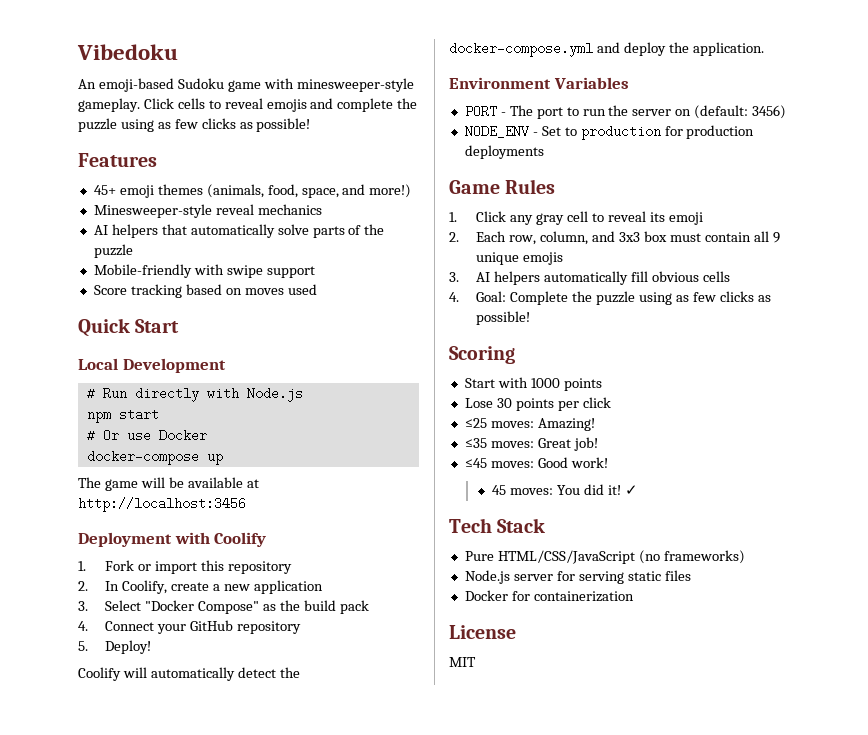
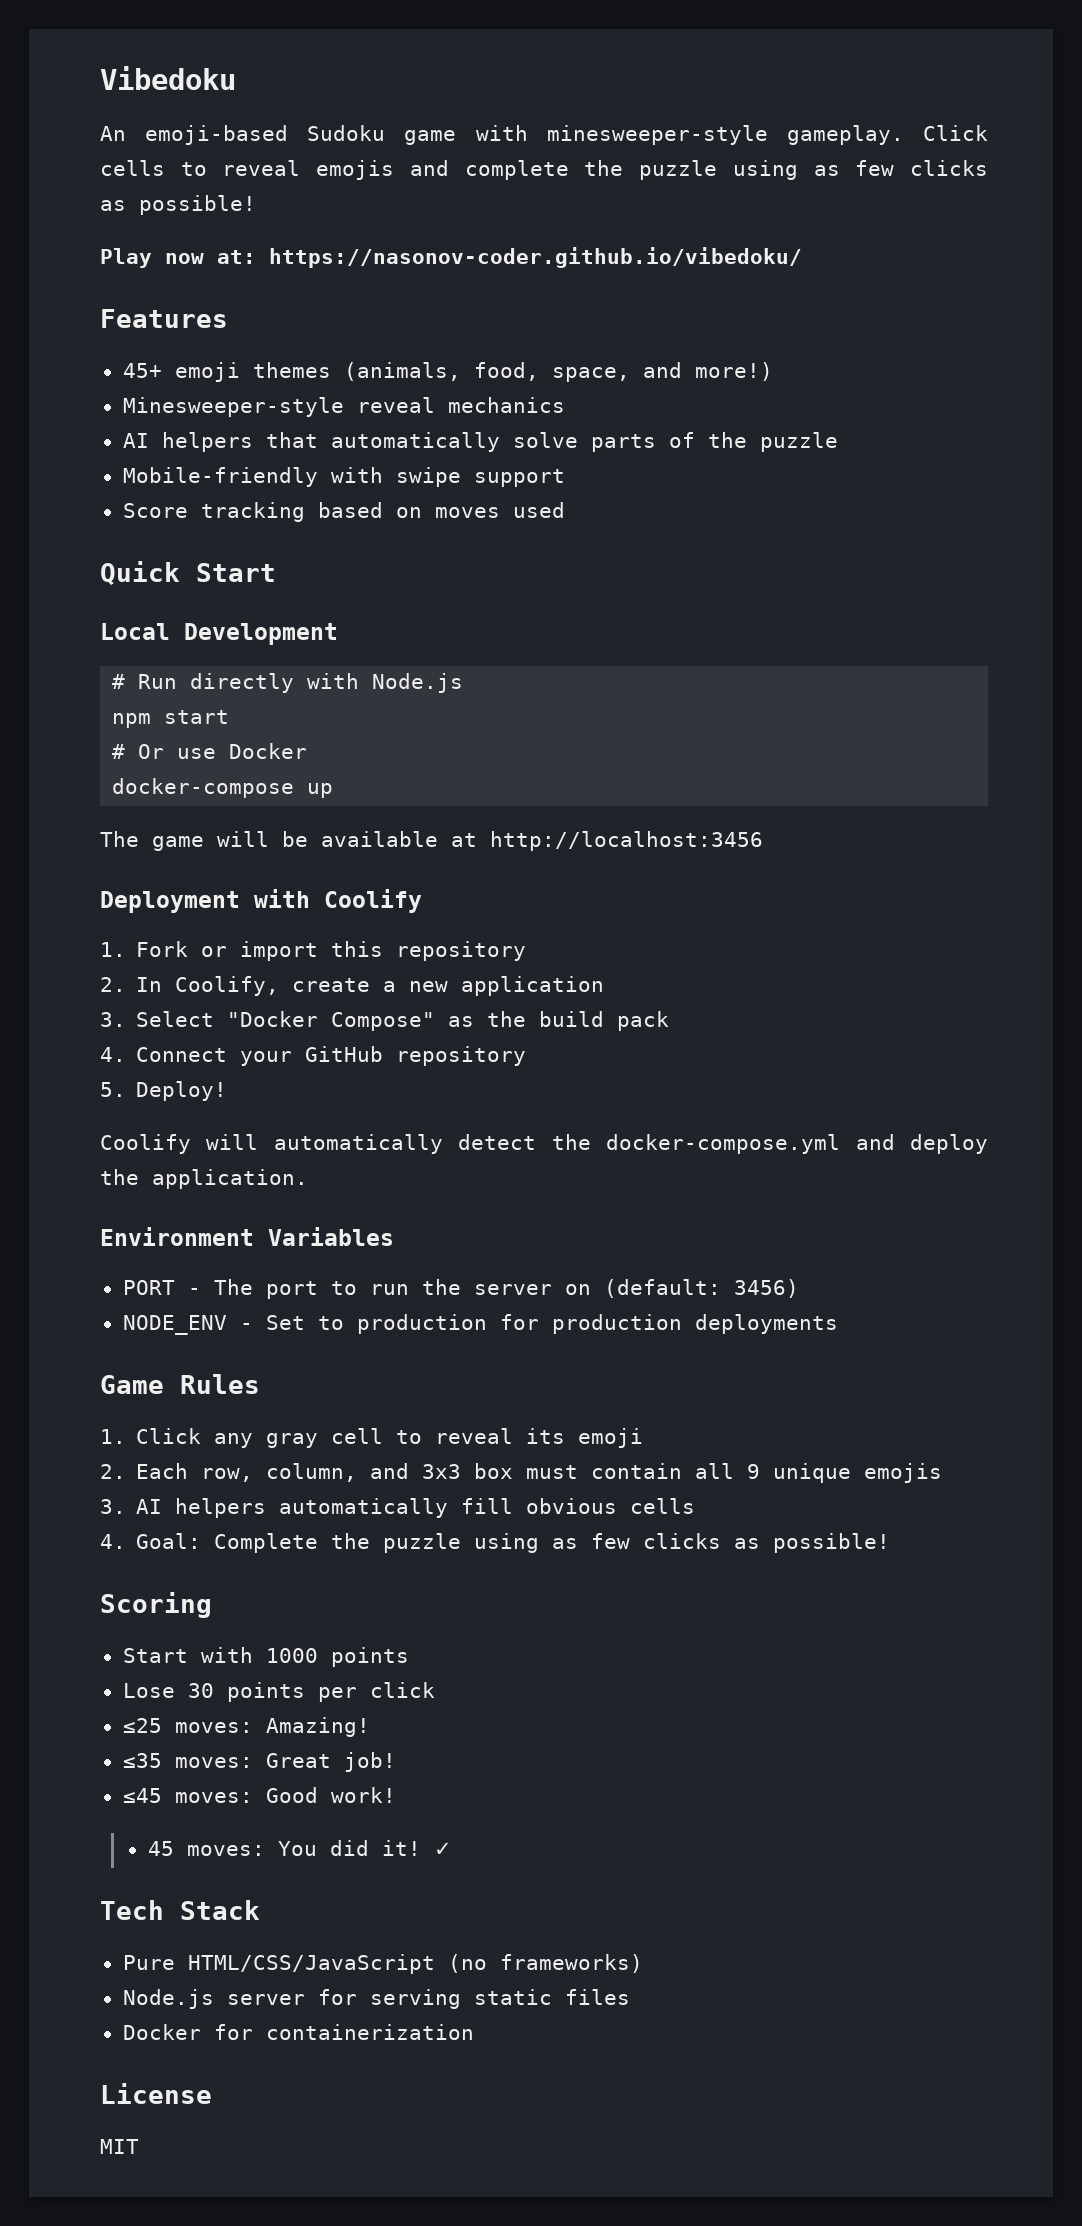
+ Play now at: https://nasonov-coder.github.io/vibedoku/

